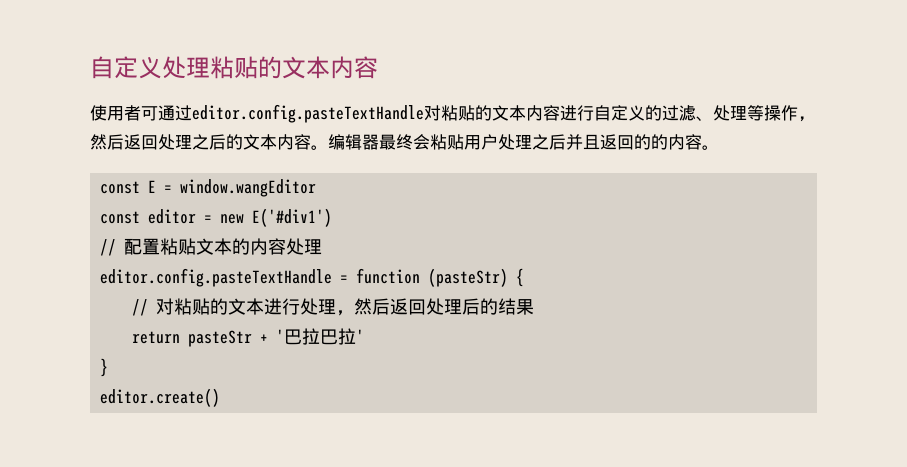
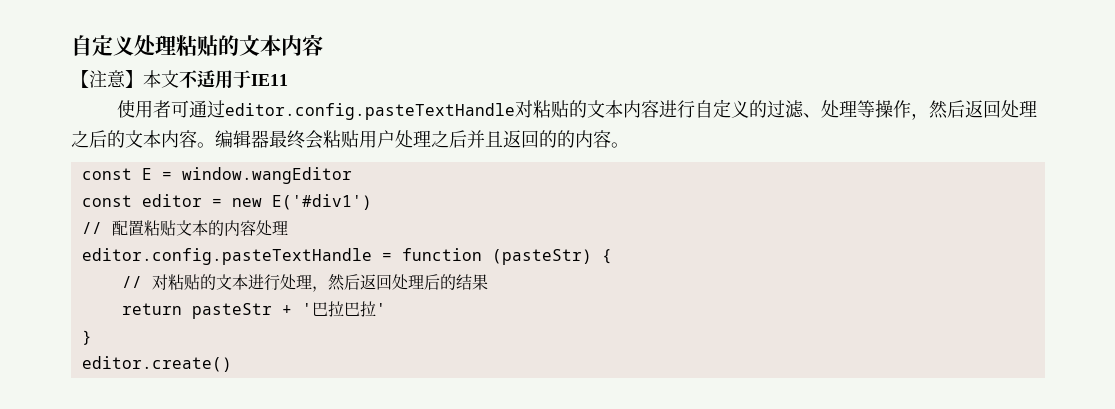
+ 【注意】本文不适用于IE11

